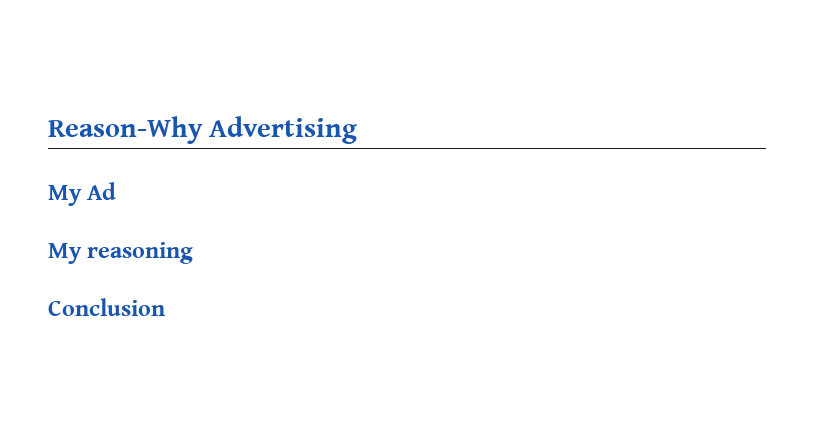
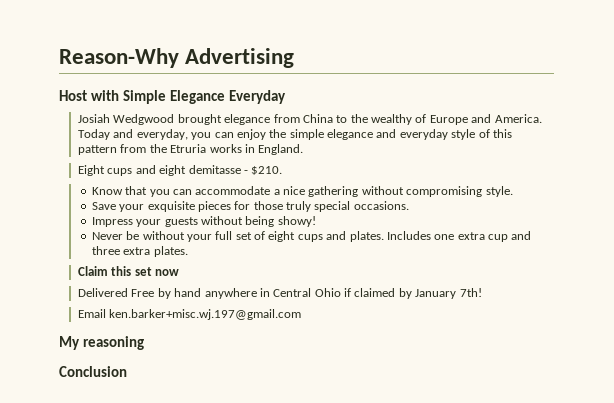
- My Ad
+ Host with Simple Elegance Everyday
+ Josiah Wedgwood brought elegance from China to the wealthy of Europe and America. Today and everyday, you can enjoy the simple elegance and everyday style of this pattern from the Etruria works in England.
+ Eight cups and eight demitasse - $210.
+ Know that you can accommodate a nice gathering without compromising style.
+ Save your exquisite pieces for those truly special occasions.
+ Impress your guests without being showy!
+ Never be without your full set of eight cups and plates. Includes one extra cup and three extra plates.
+ Claim this set now
+ Delivered Free by hand anywhere in Central Ohio if claimed by January 7th!
+ Email ken.barker+misc.wj.197@gmail.com

